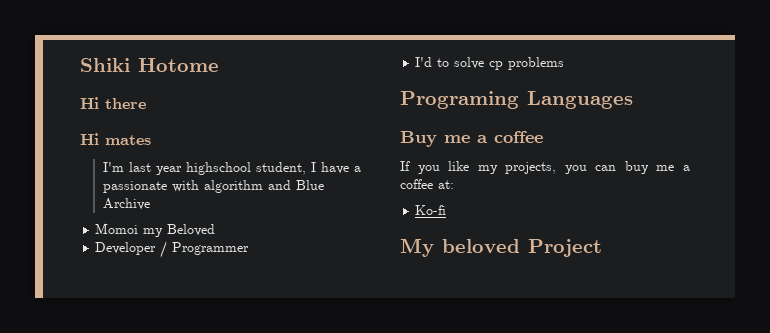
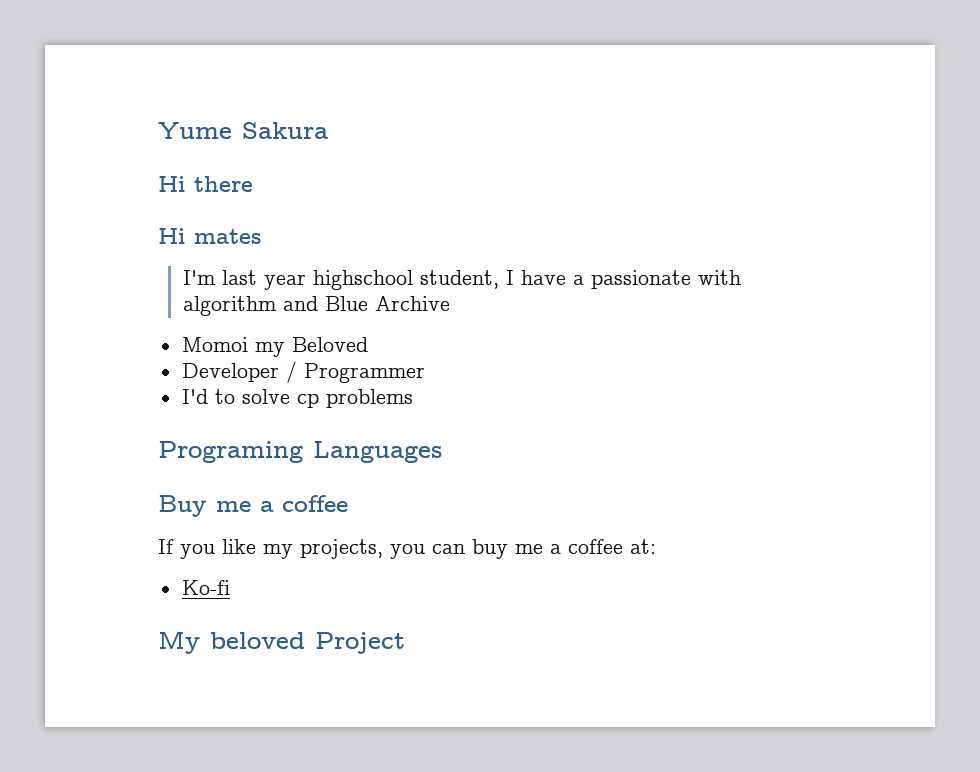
- Shiki Hotome
+ Yume Sakura

